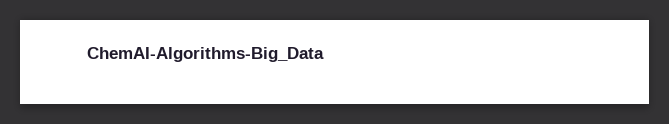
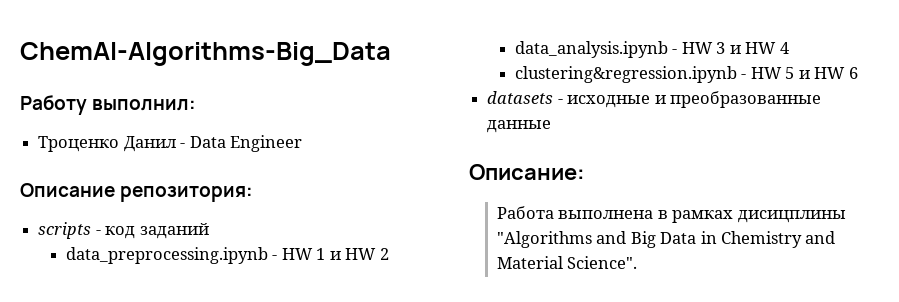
+ Работу выполнил:
+ Троценко Данил - Data Engineer
+ Описание репозитория:
+ scripts - код заданий
+ data_preprocessing.ipynb - HW 1 и HW 2
+ data_analysis.ipynb - HW 3 и HW 4
+ clustering&regression.ipynb - HW 5 и HW 6
+ datasets - исходные и преобразованные данные
+ Описание:
+ Работа выполнена в рамках дисицплины "Algorithms and Big Data in Chemistry and Material Science".

